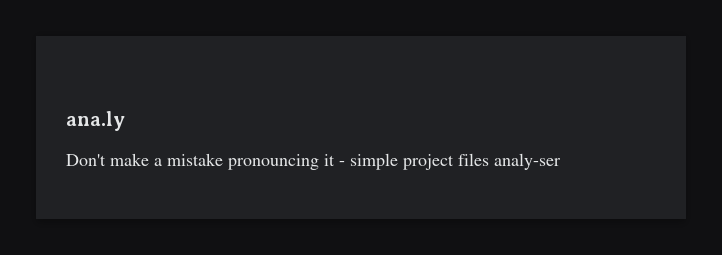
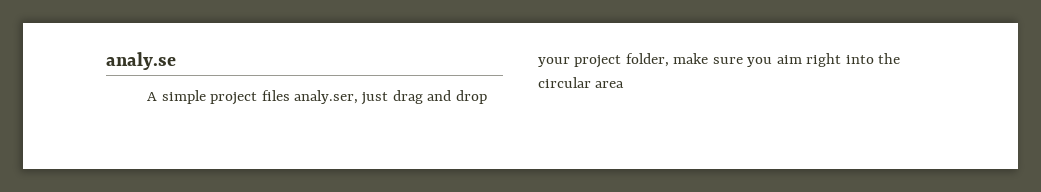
- ana.ly
- Don't make a mistake pronouncing it - simple project files analy-ser
+ analy.se
+ A simple project files analy.ser, just drag and drop your project folder, make sure you aim right into the circular area

